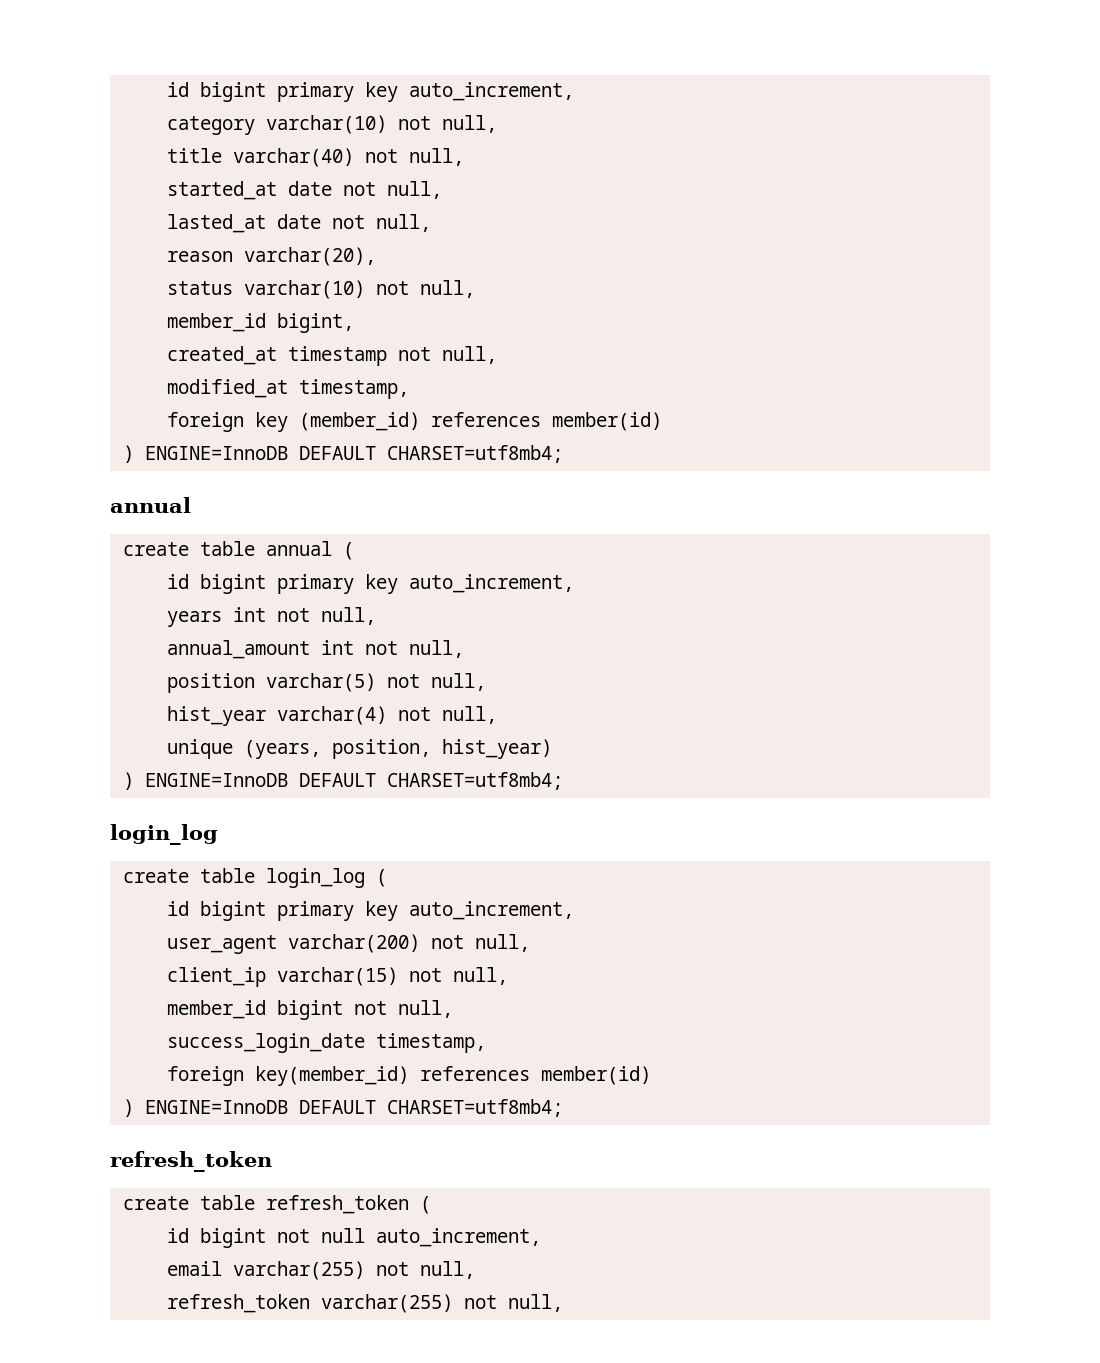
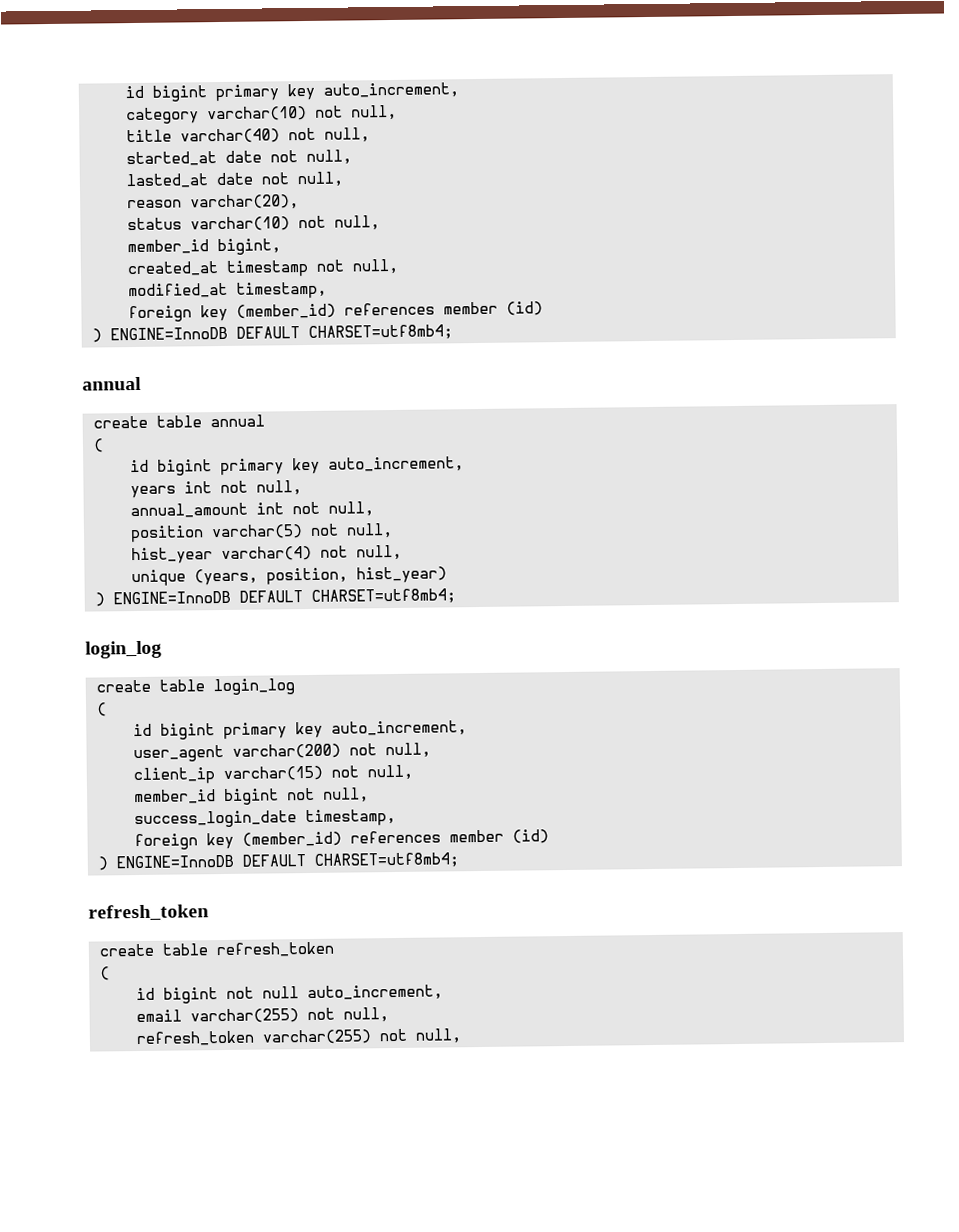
  modified_at timestamp,
- foreign key (member_id) references member(id)
+ foreign key (member_id) references member (id)
- create table annual (
+ create table annual
+ (
- create table login_log (
+ create table login_log
+ (
  success_login_date timestamp,
- foreign key(member_id) references member(id)
+ foreign key (member_id) references member (id)
- create table refresh_token (
+ create table refresh_token
+ (

